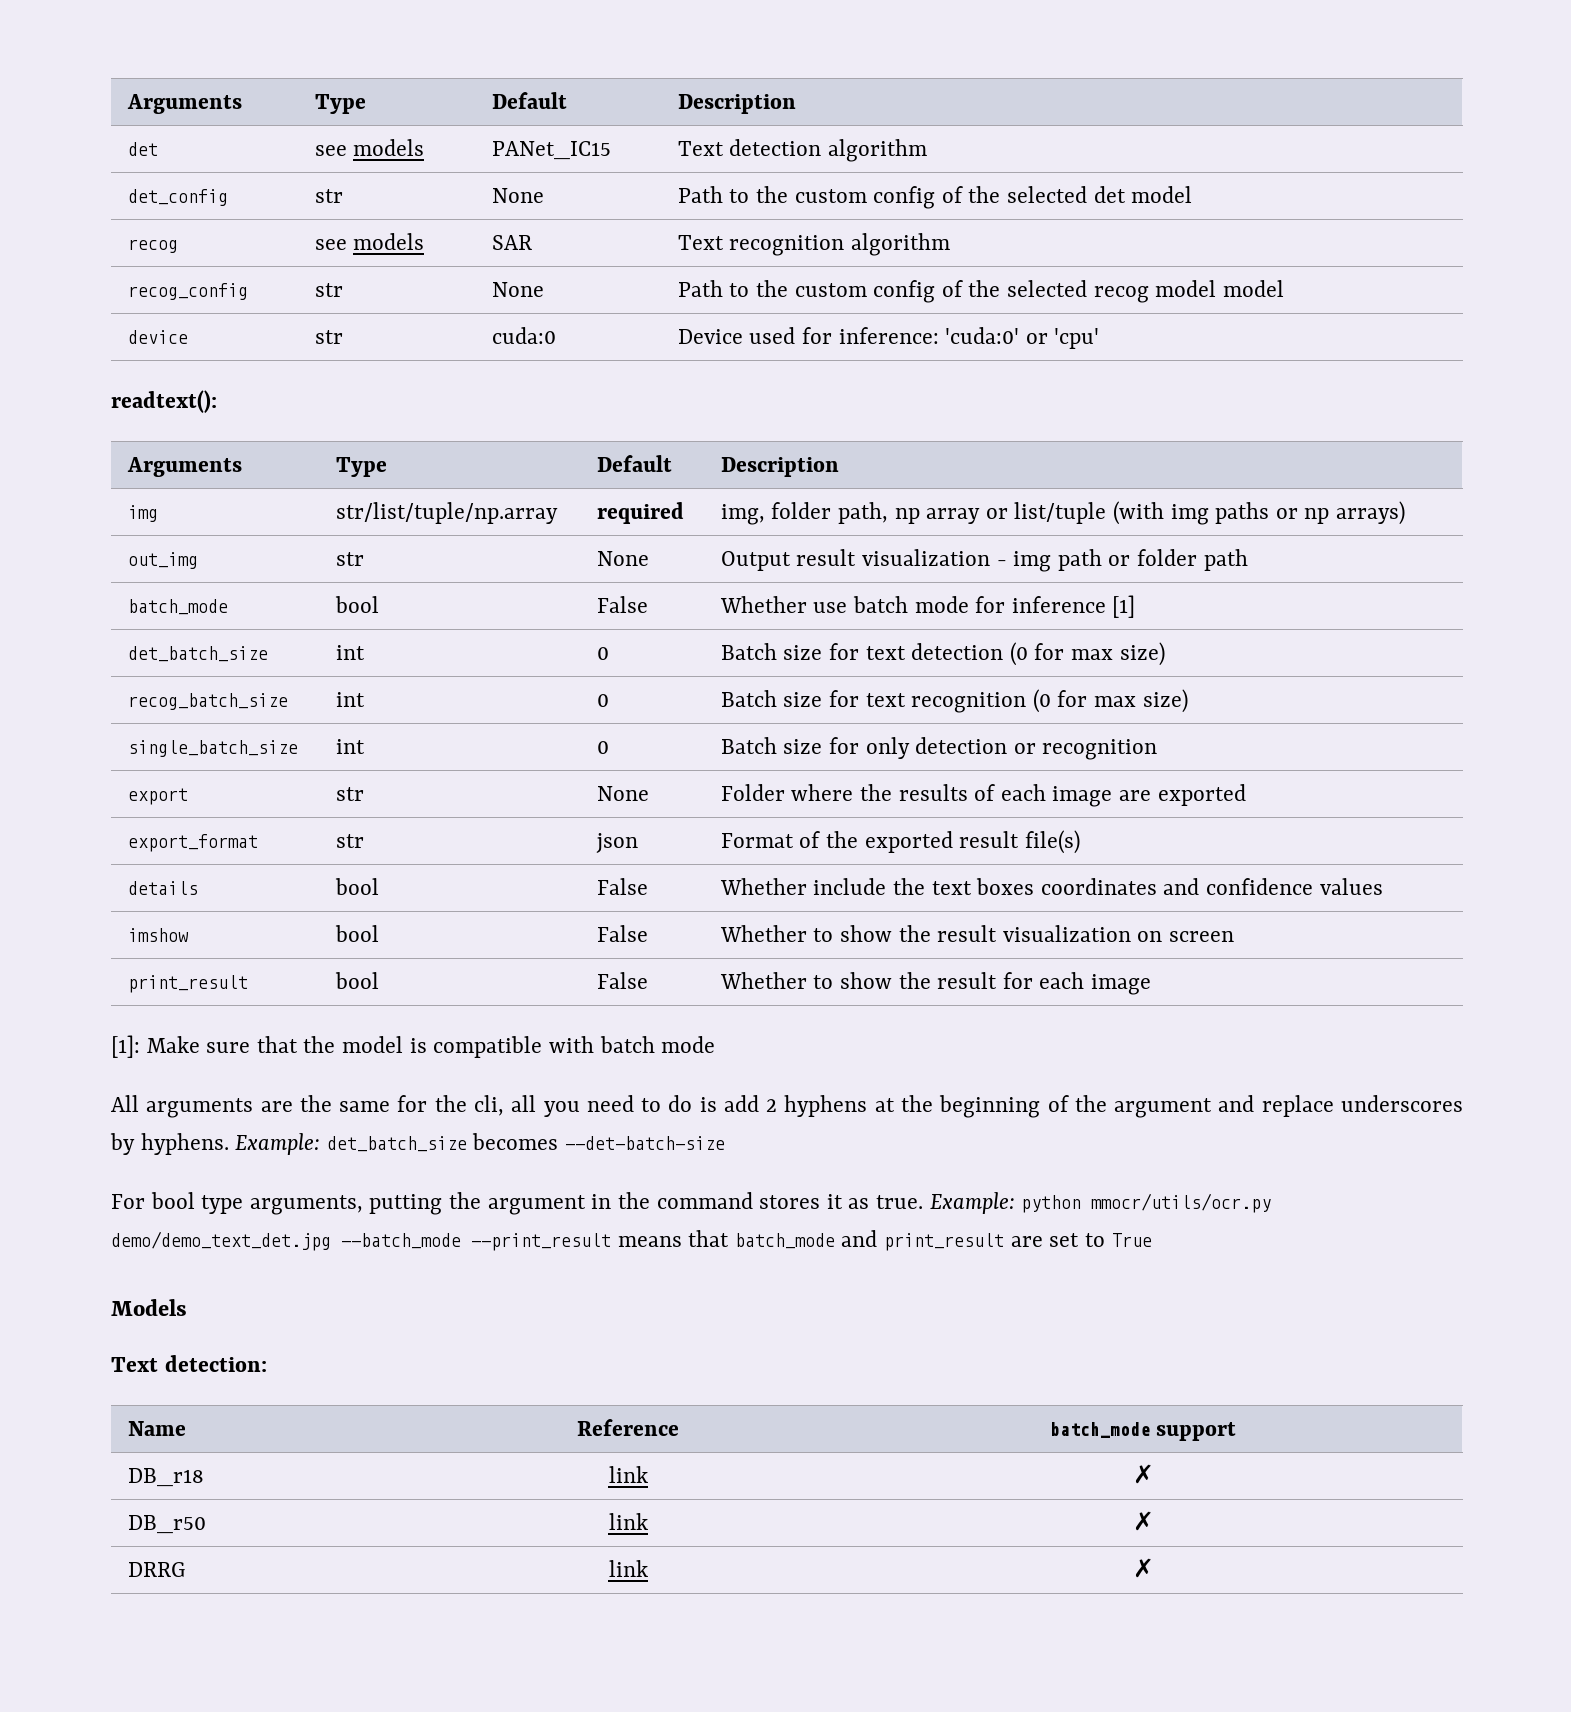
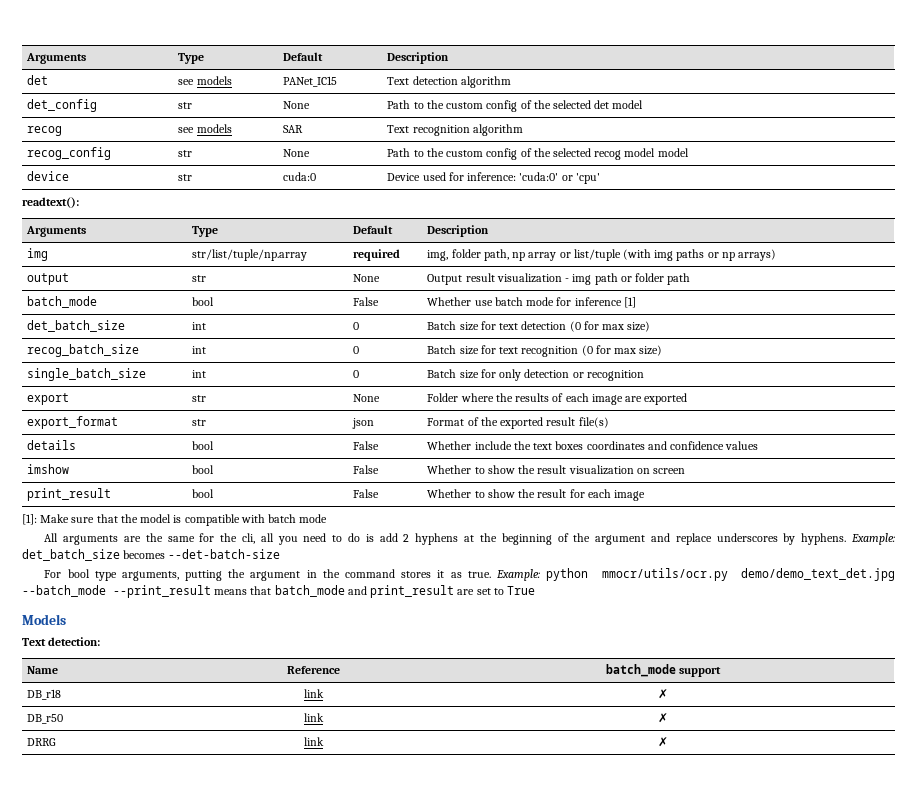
- out_img | str | None | Output result visualization - img path or folder path
+ output | str | None | Output result visualization - img path or folder path

